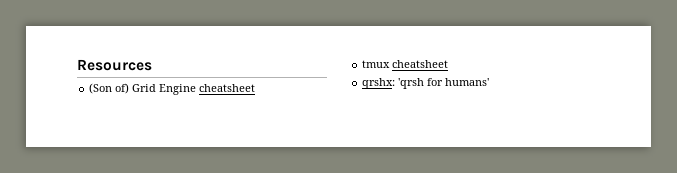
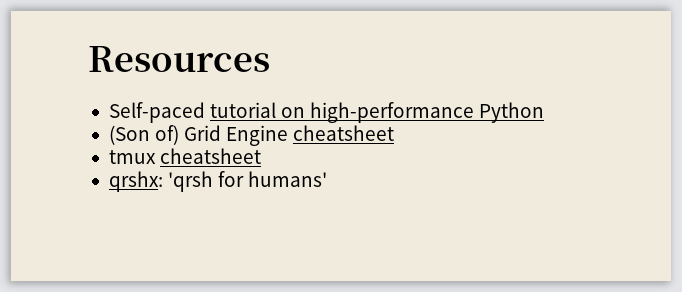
+ Self-paced tutorial on high-performance Python

